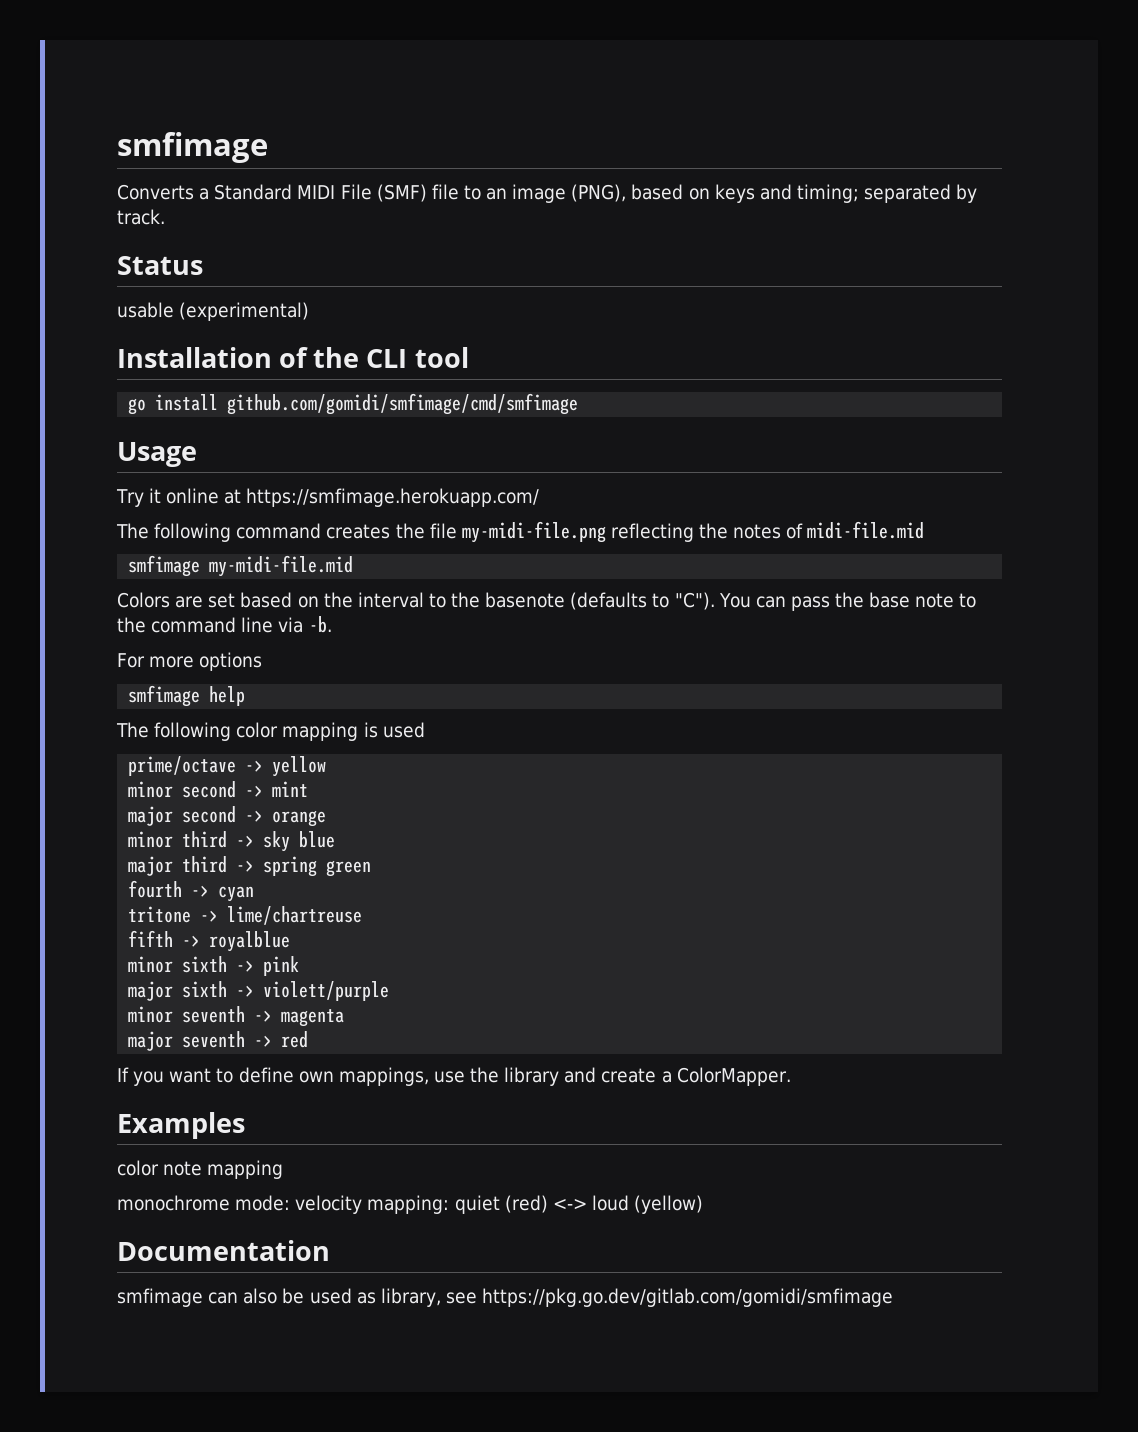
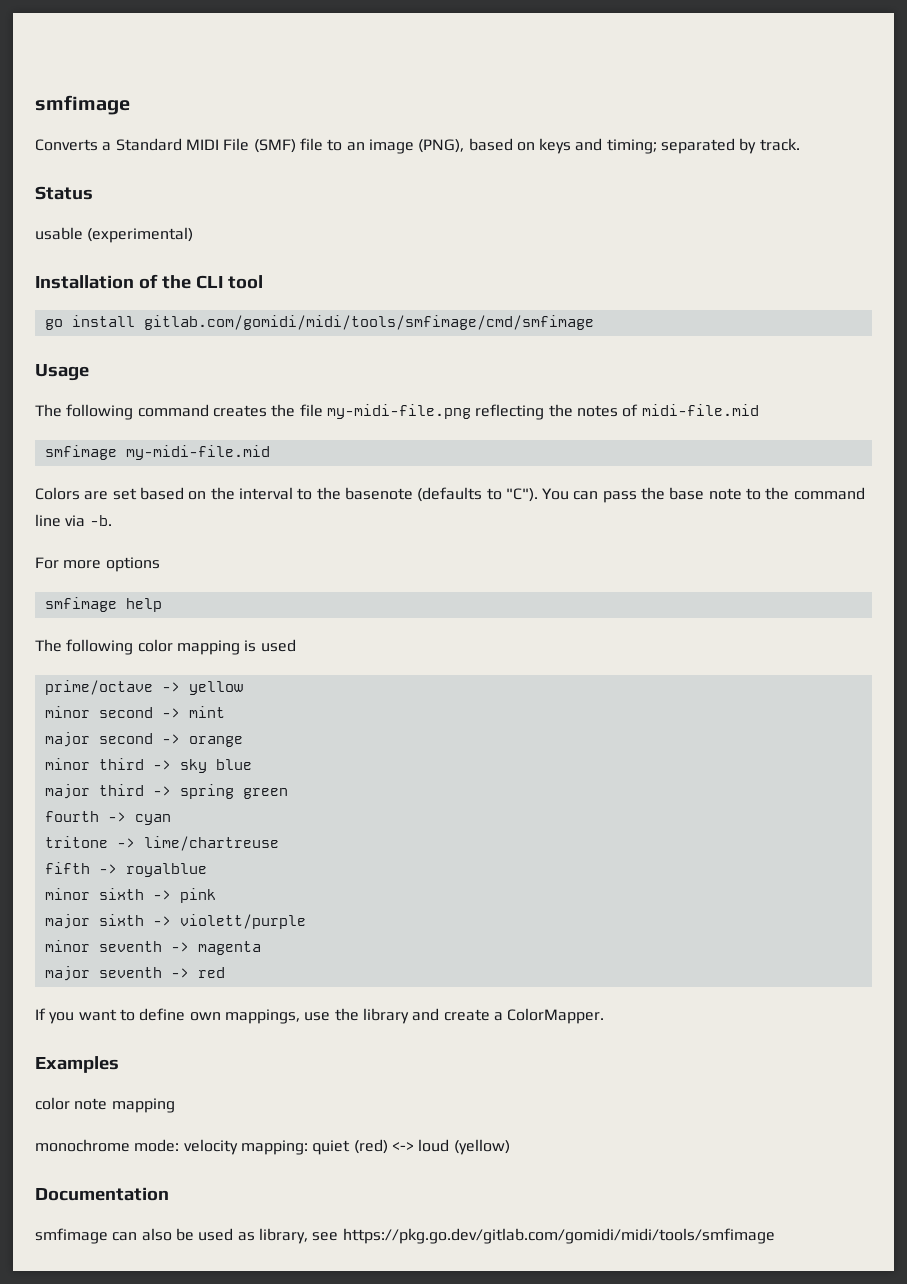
- go install github.com/gomidi/smfimage/cmd/smfimage
+ go install gitlab.com/gomidi/midi/tools/smfimage/cmd/smfimage
- Try it online at https://smfimage.herokuapp.com/
- smfimage can also be used as library, see https://pkg.go.dev/gitlab.com/gomidi/smfimage
+ smfimage can also be used as library, see https://pkg.go.dev/gitlab.com/gomidi/midi/tools/smfimage

